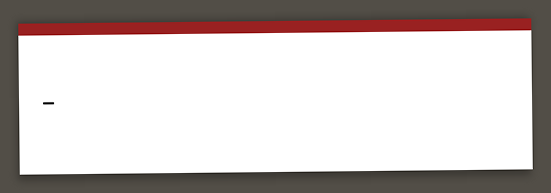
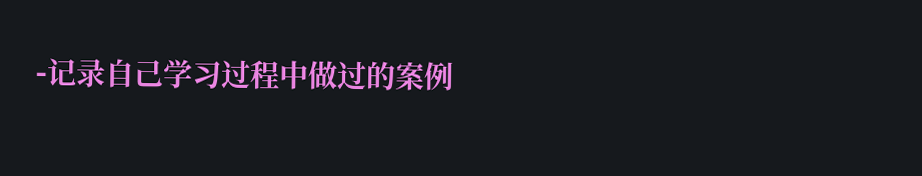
- -
+ -记录自己学习过程中做过的案例

